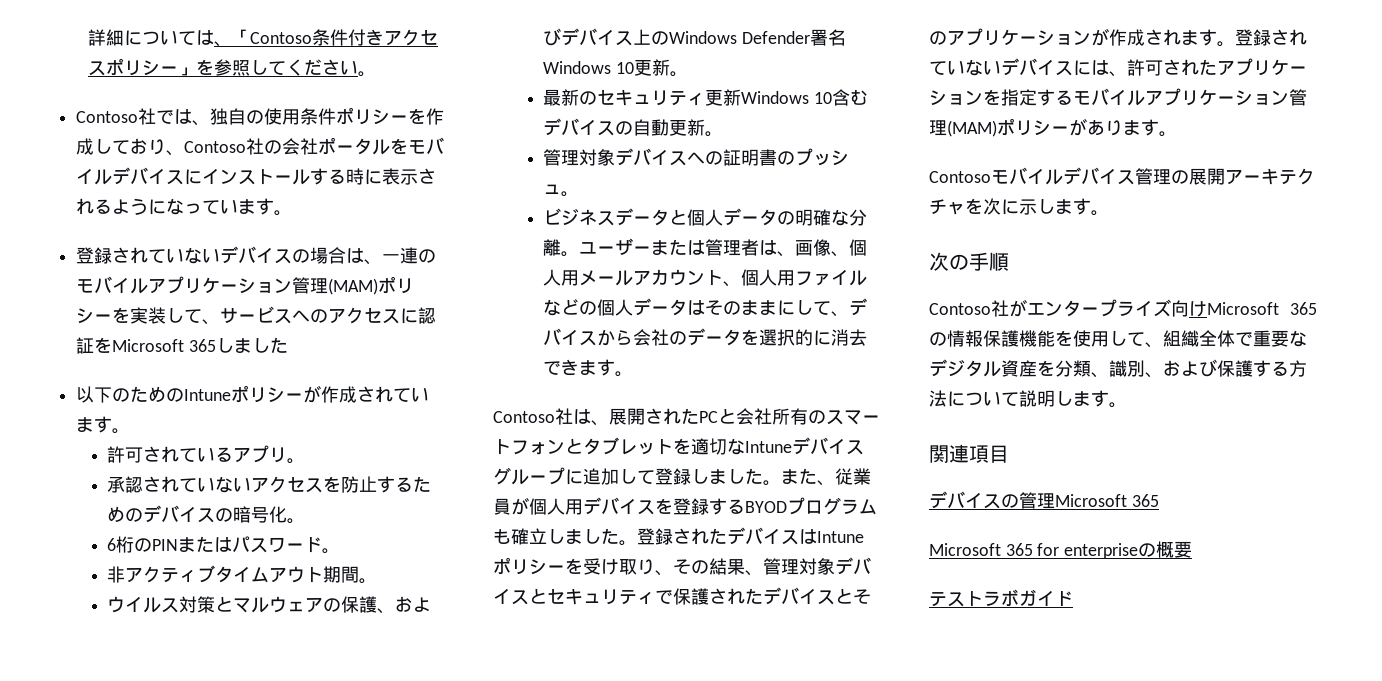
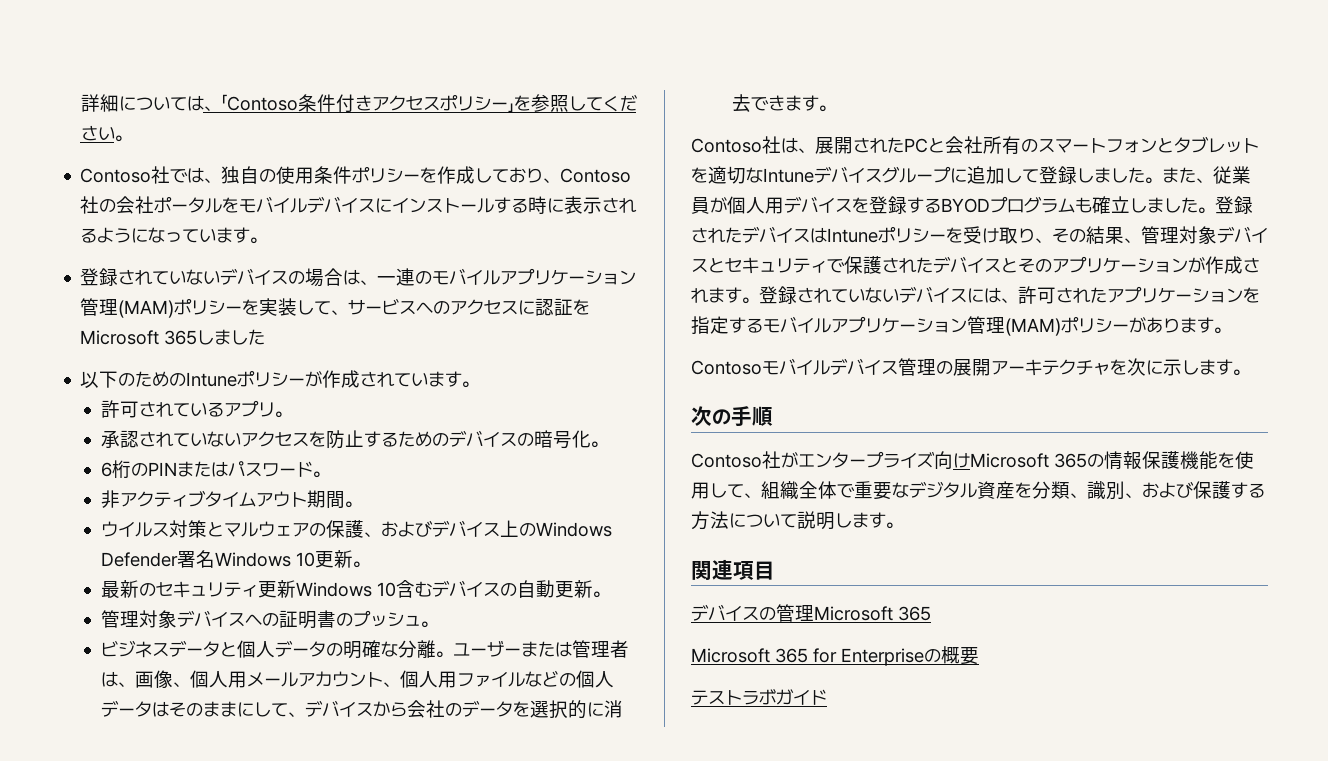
- Microsoft 365 for enterpriseの概要
+ Microsoft 365 for Enterpriseの概要

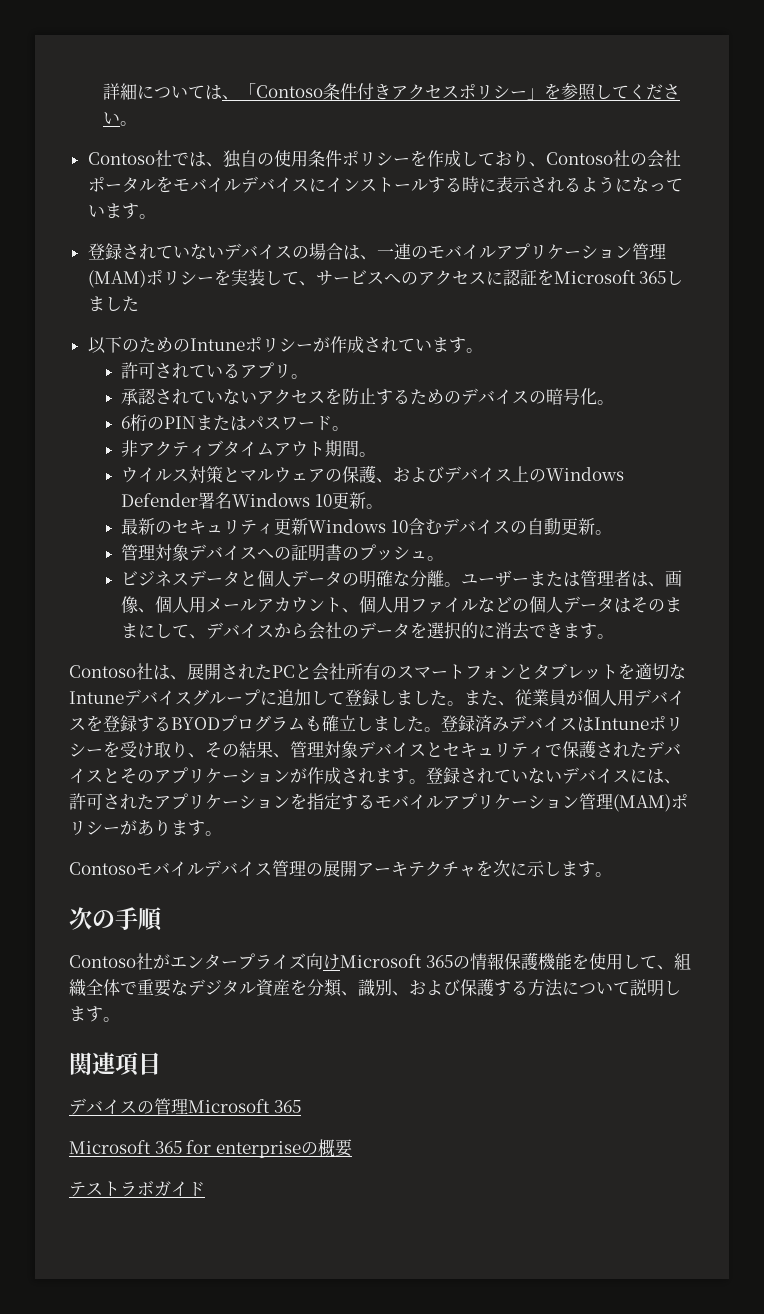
- 登録されたデバイスはIntuneポリシーを受け取り、その結果、管理対象デバイスとセキュリティで保護されたデバイスとそのアプリケーションが作成されます。
+ 登録済みデバイスはIntuneポリシーを受け取り、その結果、管理対象デバイスとセキュリティで保護されたデバイスとそのアプリケーションが作成されます。
- Microsoft 365 for Enterpriseの概要
+ Microsoft 365 for enterpriseの概要

